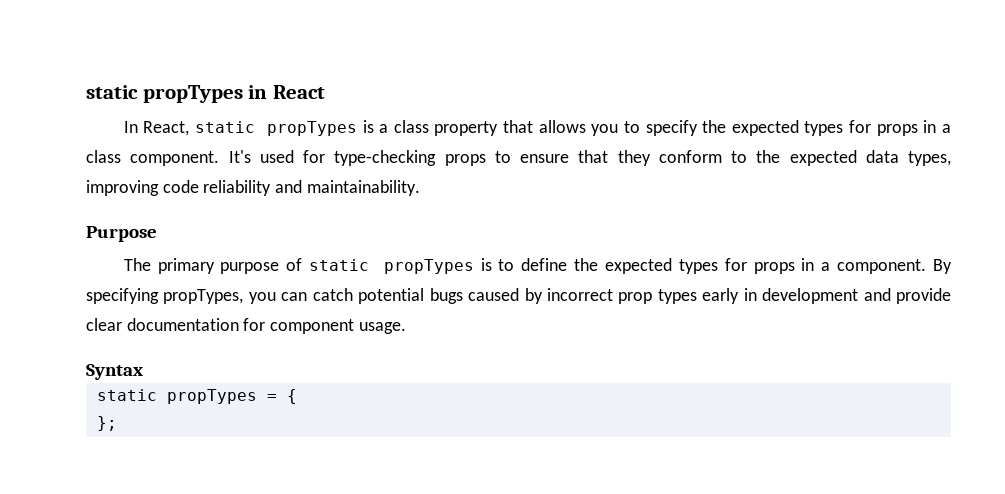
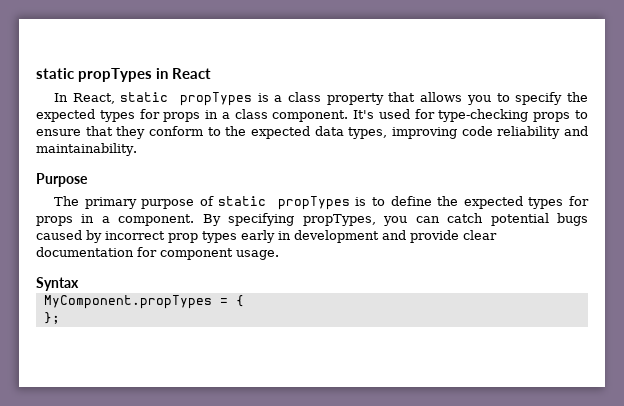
- static propTypes = {
+ MyComponent.propTypes = {

